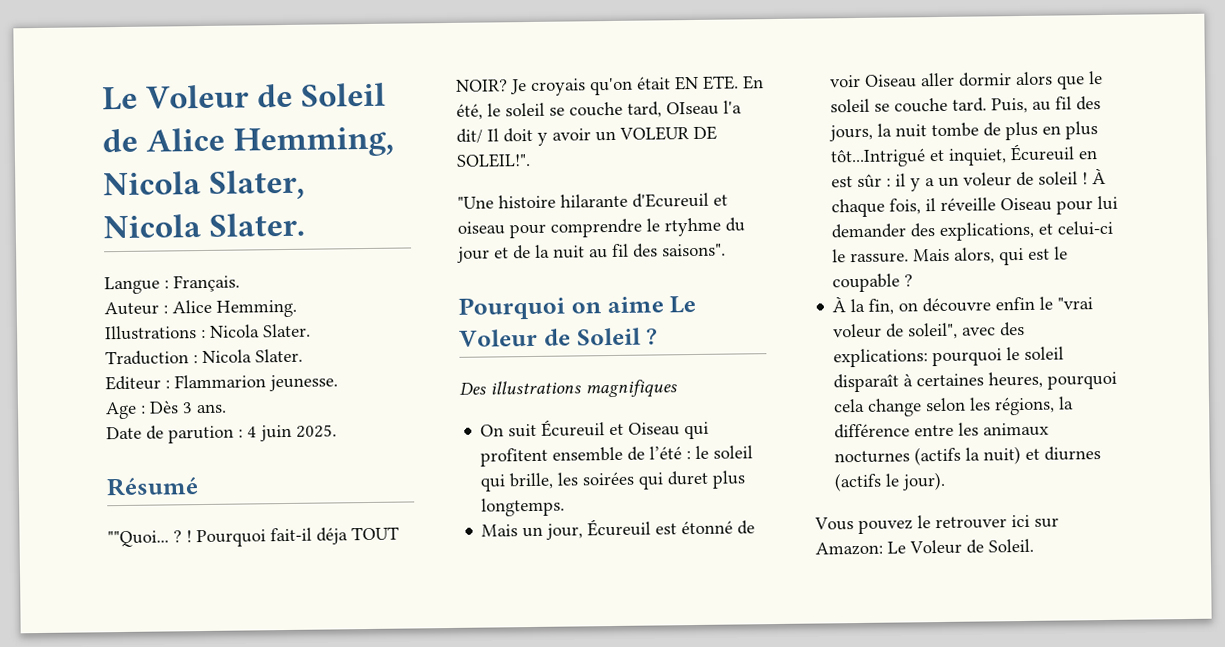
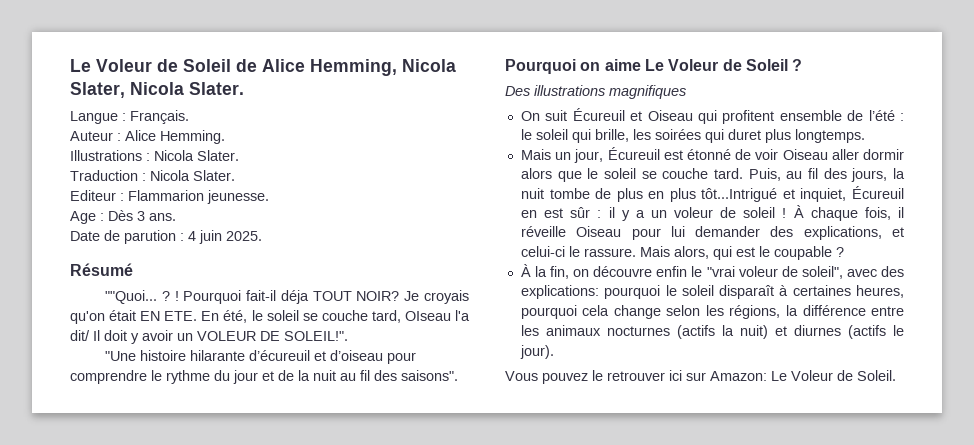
- "Une histoire hilarante d'Ecureuil et oiseau pour comprendre le rtyhme du jour et de la nuit au fil des saisons".
+ "Une histoire hilarante d’écureuil et d’oiseau pour comprendre le rythme du jour et de la nuit au fil des saisons".

